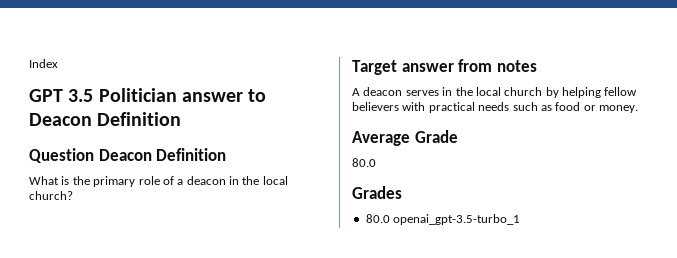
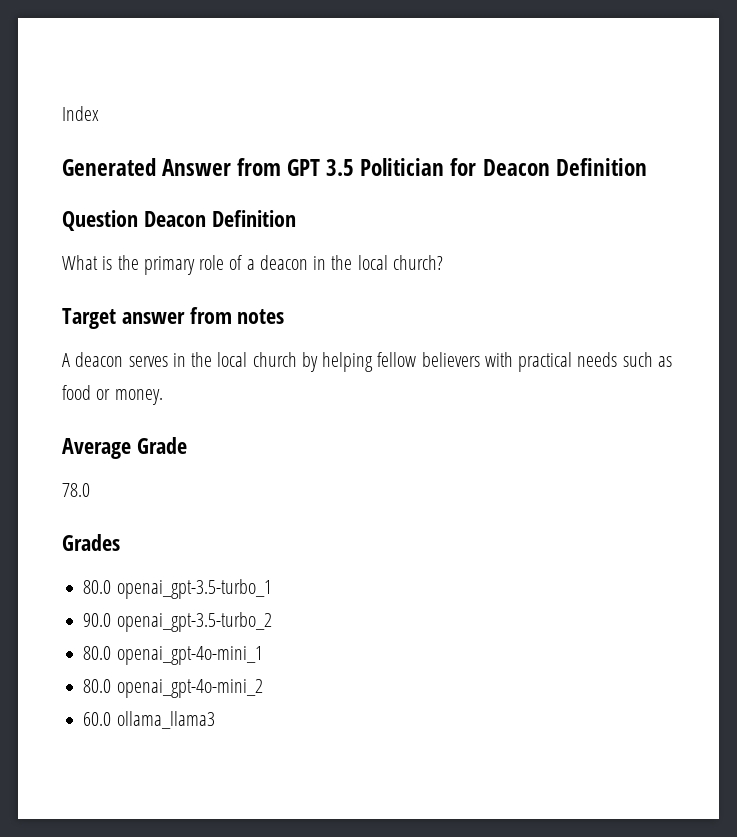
- GPT 3.5 Politician answer to Deacon Definition
+ Generated Answer from GPT 3.5 Politician for Deacon Definition
  Average Grade
- 80.0
+ 78.0
+ 90.0 openai_gpt-3.5-turbo_2
+ 80.0 openai_gpt-4o-mini_1
+ 80.0 openai_gpt-4o-mini_2
+ 60.0 ollama_llama3

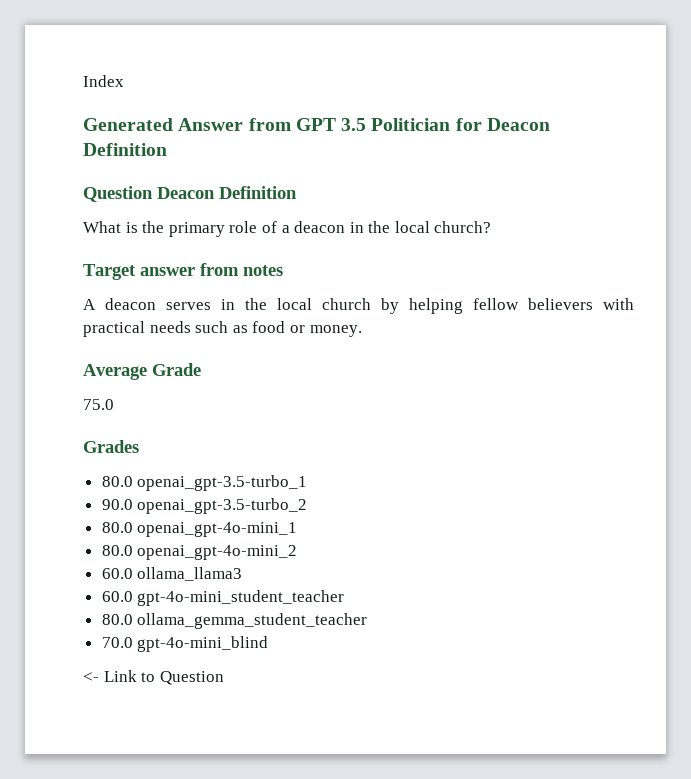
- 78.0
+ 75.0
+ 60.0 gpt-4o-mini_student_teacher
+ 80.0 ollama_gemma_student_teacher
+ 70.0 gpt-4o-mini_blind
+ <- Link to Question

